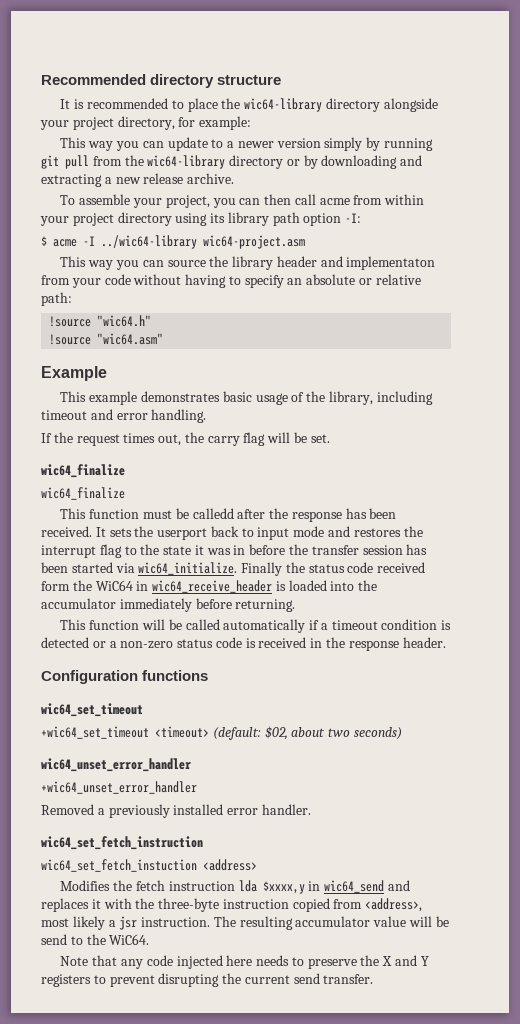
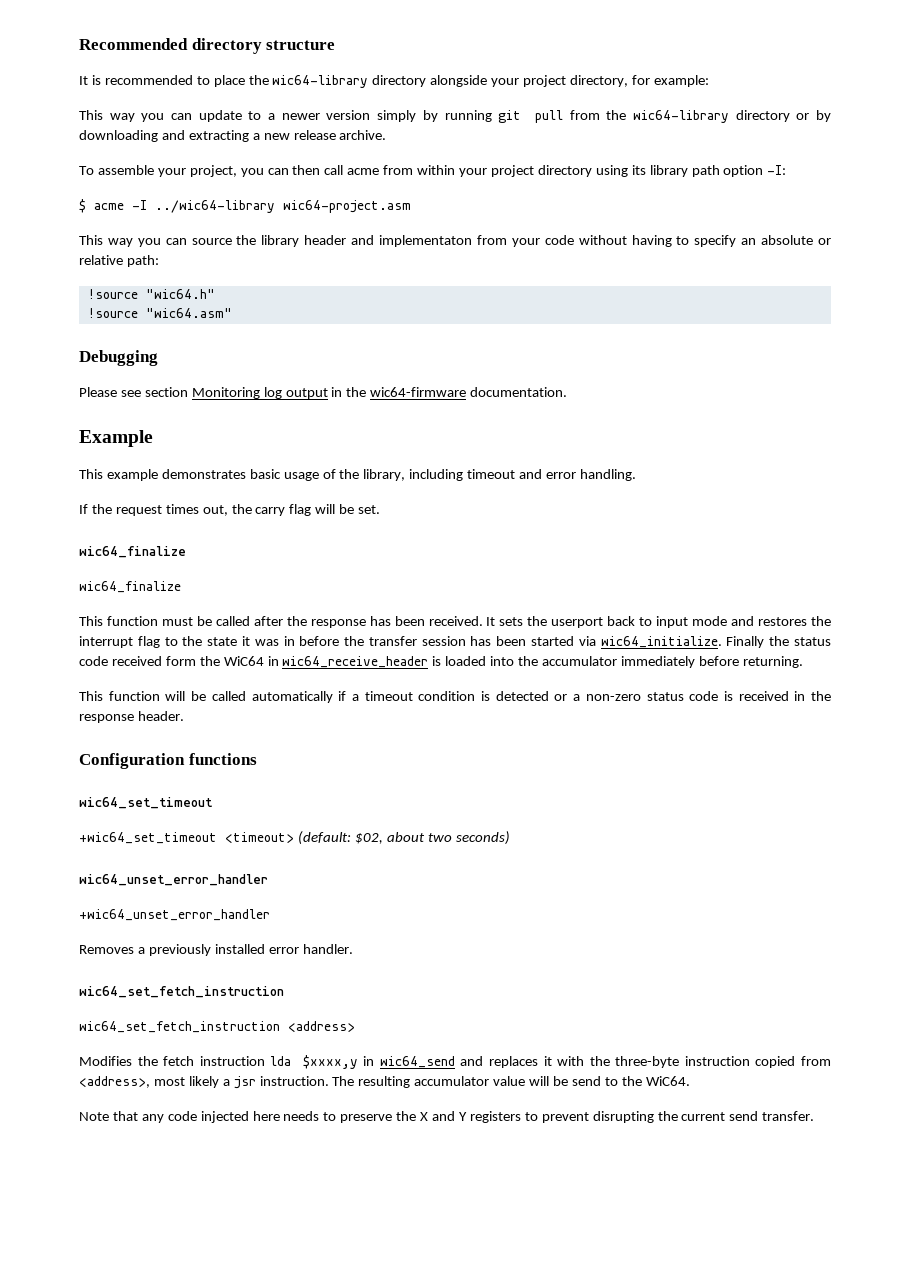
+ Debugging
+ Please see section Monitoring log output in the wic64-firmware documentation.
- This function must be calledd after the response has been received.
+ This function must be called after the response has been received.
- Removed a previously installed error handler.
+ Removes a previously installed error handler.
- wic64_set_fetch_instuction <address>
+ wic64_set_fetch_instruction <address>

